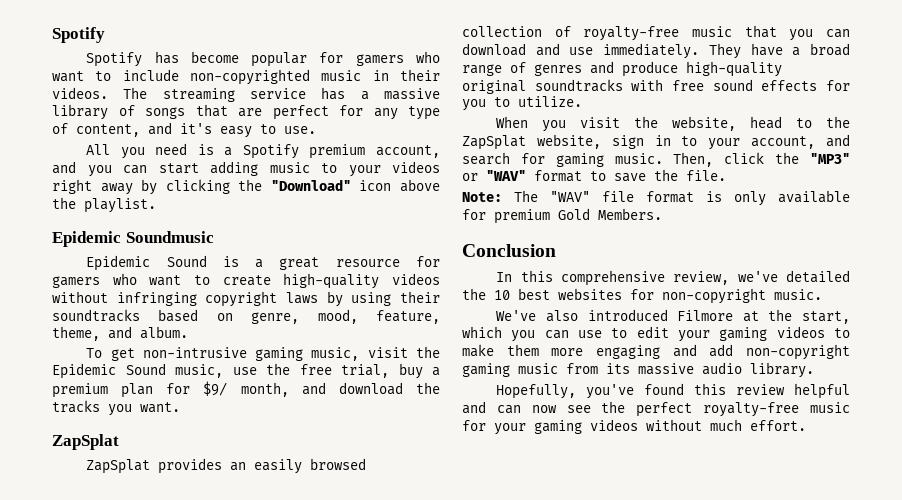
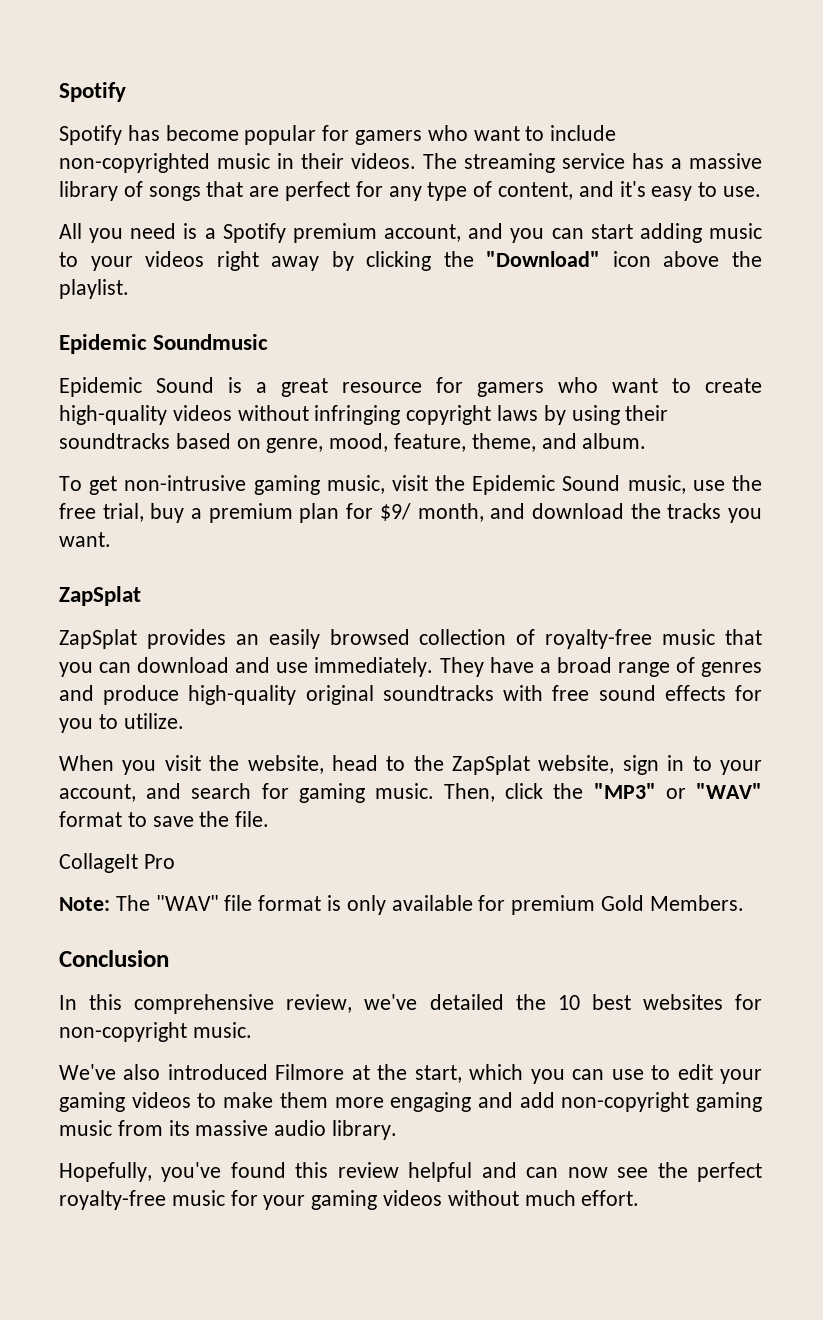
+ CollageIt Pro

